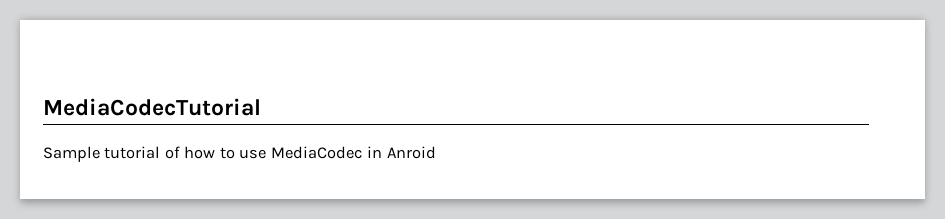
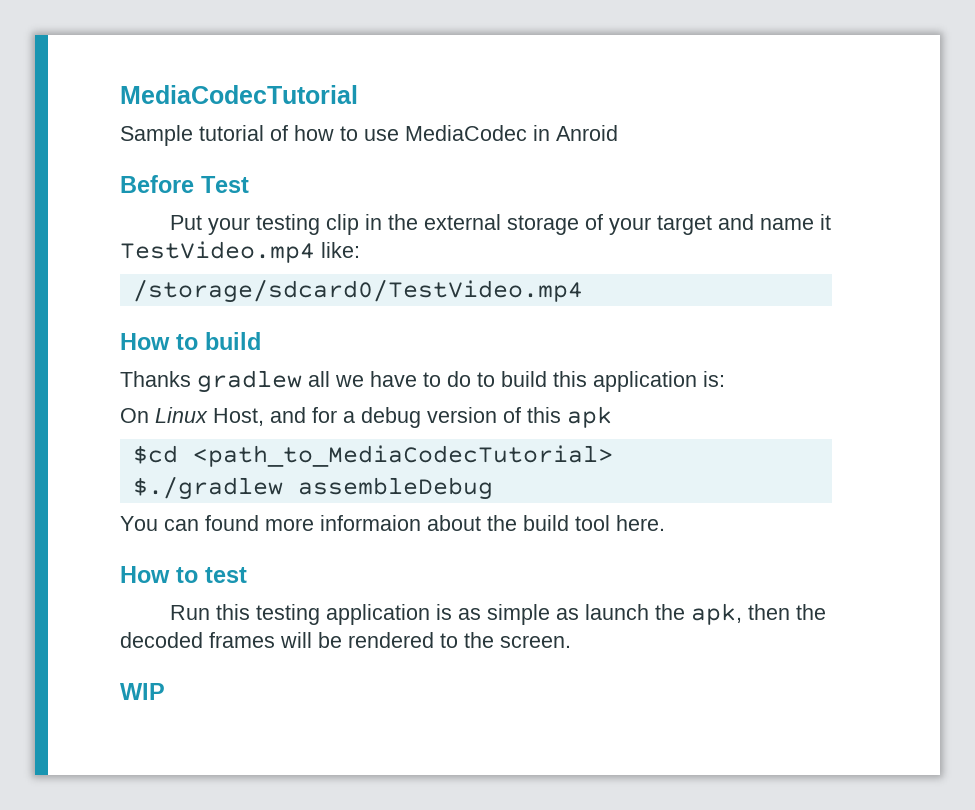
+ Before Test
+ Put your testing clip in the external storage of your target and name it TestVideo.mp4 like:
+ /storage/sdcard0/TestVideo.mp4
+ How to build
+ Thanks gradlew all we have to do to build this application is:
+ On Linux Host, and for a debug version of this apk
+ $cd <path_to_MediaCodecTutorial>
+ $./gradlew assembleDebug
+ You can found more informaion about the build tool here.
+ How to test
+ Run this testing application is as simple as launch the apk, then the decoded frames will be rendered to the screen.
+ WIP

